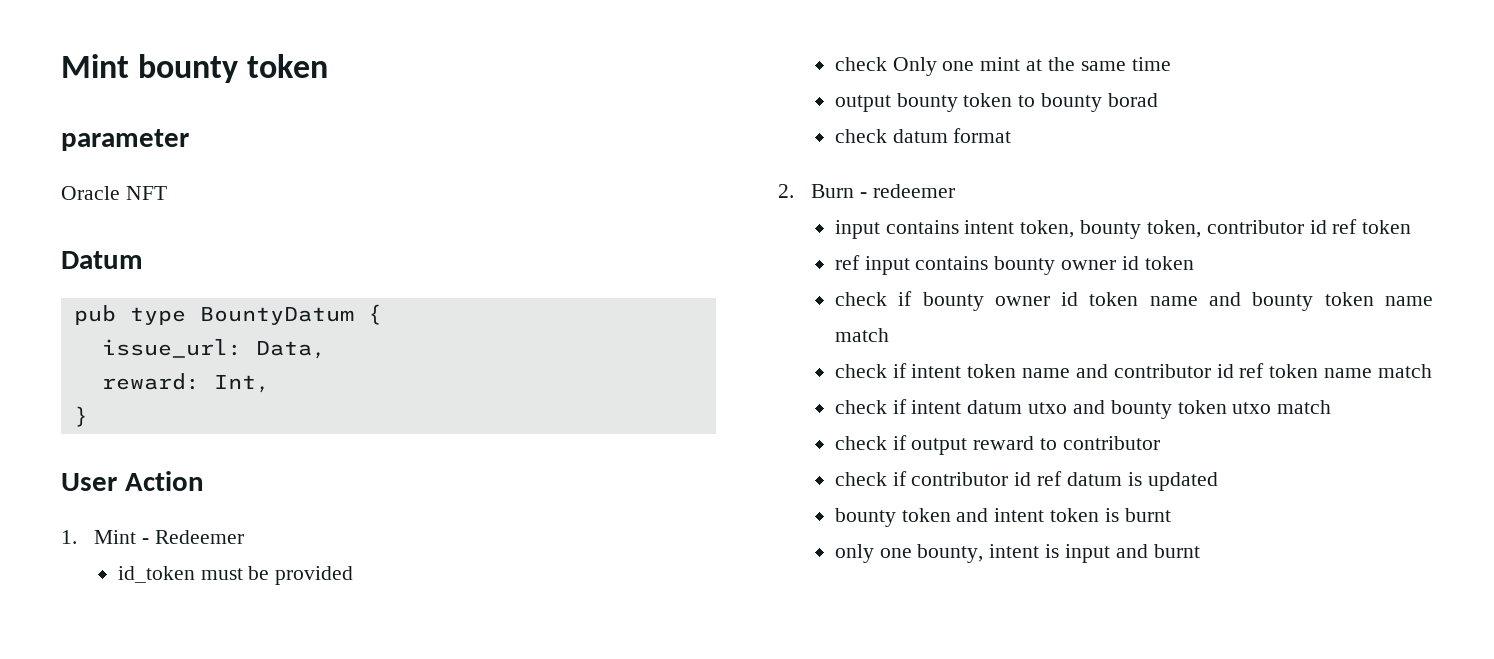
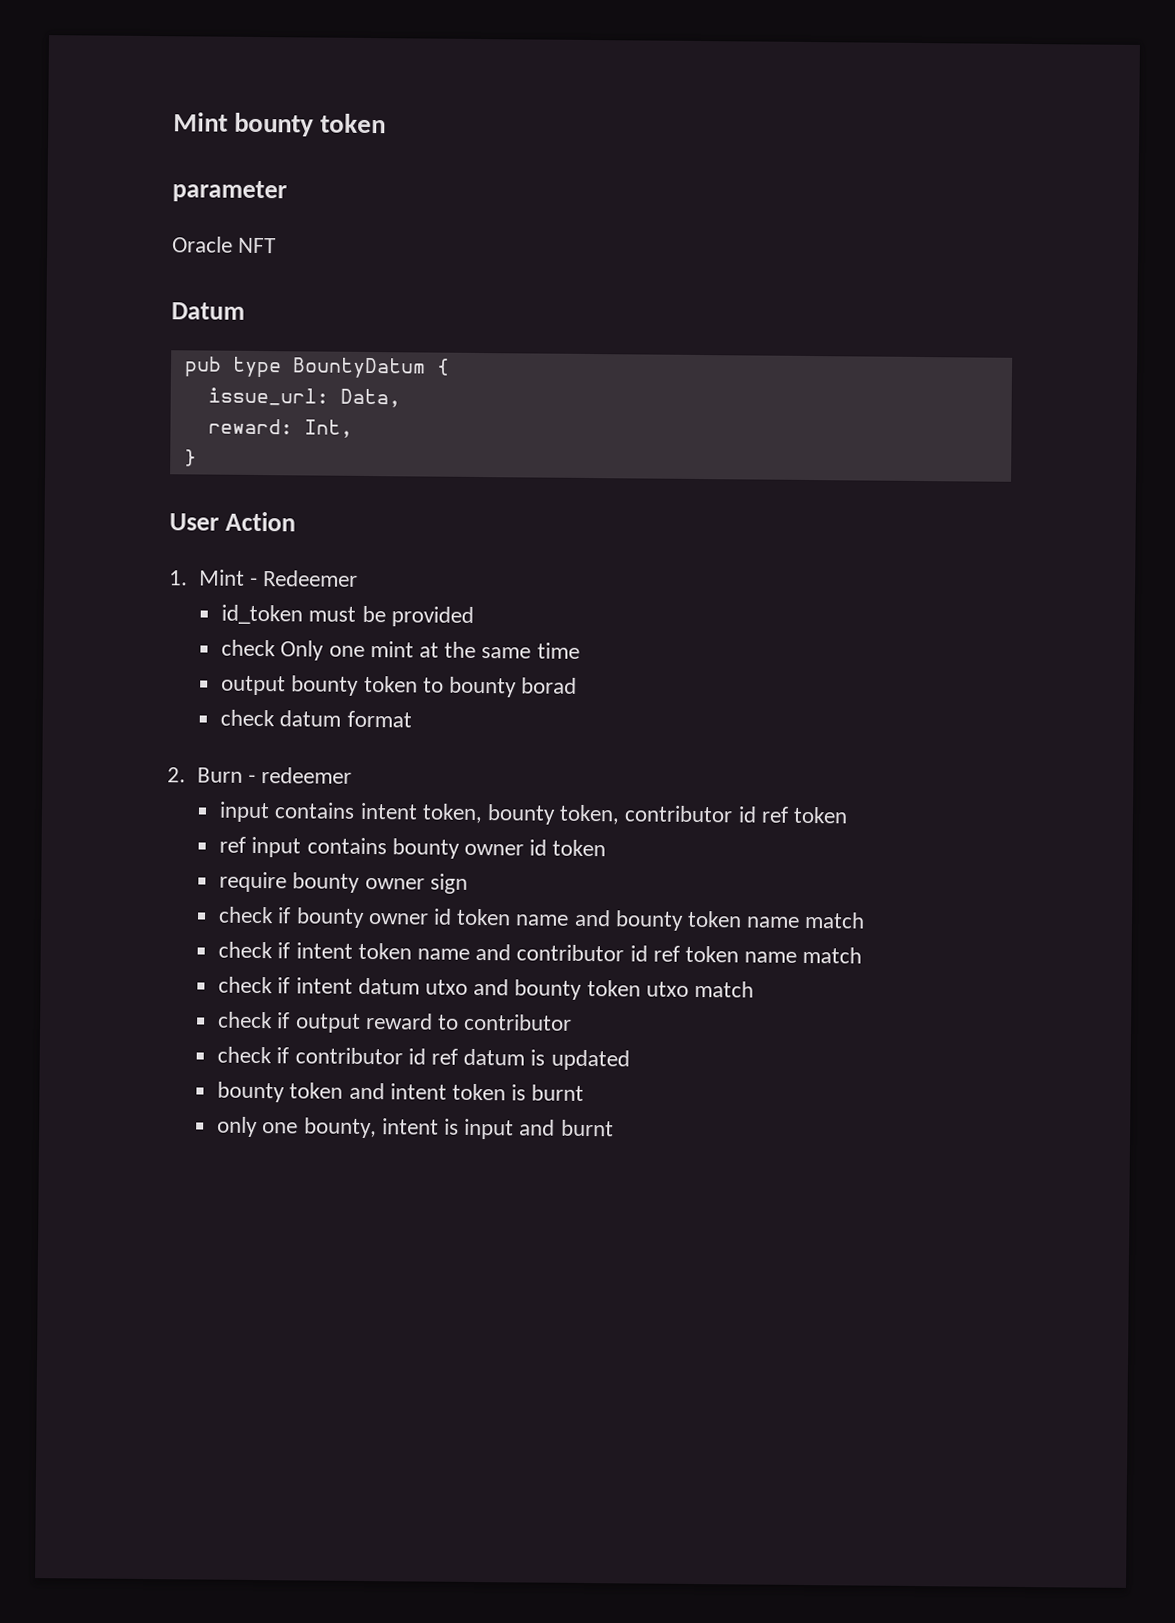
+ require bounty owner sign

